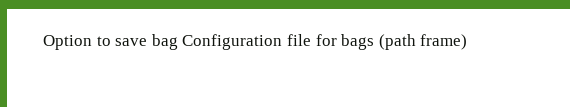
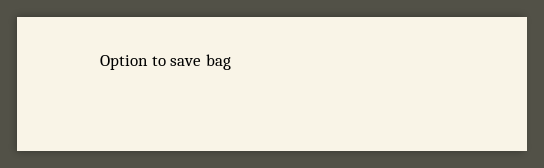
- Option to save bag Configuration file for bags (path frame)
+ Option to save bag

